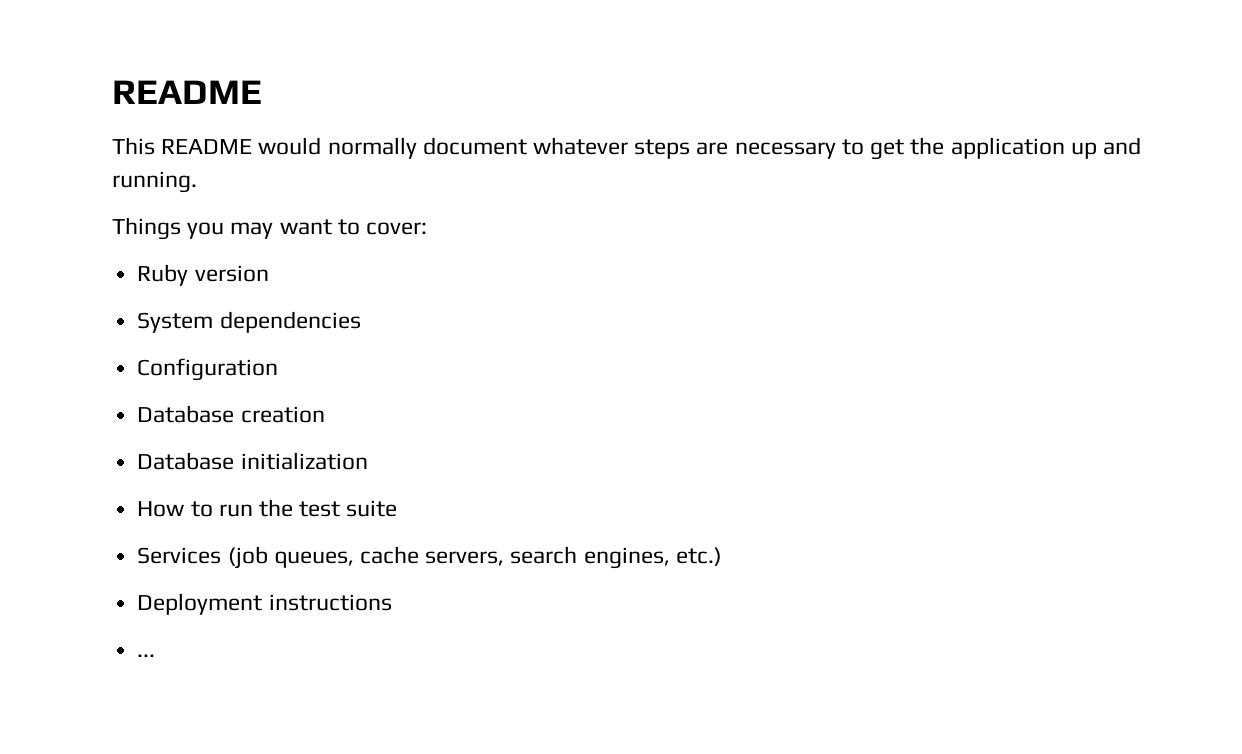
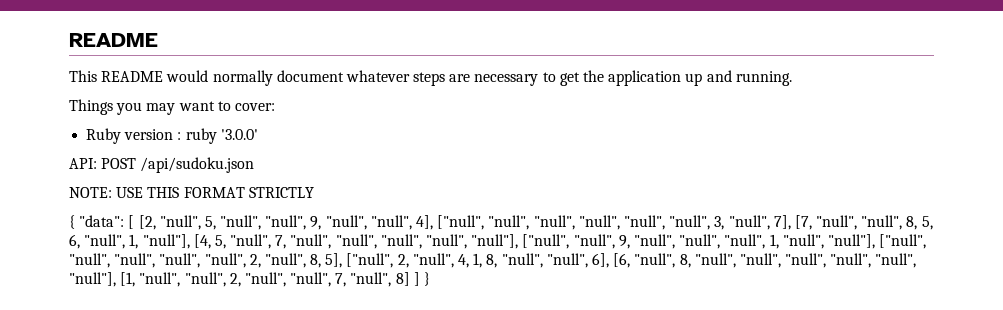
- Ruby version
- System dependencies
- Configuration
- Database creation
- Database initialization
- How to run the test suite
- Services (job queues, cache servers, search engines, etc.)
- Deployment instructions
- ...
+ Ruby version : ruby '3.0.0'
+ API: POST /api/sudoku.json
+ NOTE: USE THIS FORMAT STRICTLY
+ { "data": [ [2, "null", 5, "null", "null", 9, "null", "null", 4], ["null", "null", "null", "null", "null", "null", 3, "null", 7], [7, "null", "null", 8, 5, 6, "null", 1, "null"], [4, 5, "null", 7, "null", "null", "null", "null", "null"], ["null", "null", 9, "null", "null", "null", 1, "null", "null"], ["null", "null", "null", "null", "null", 2, "null", 8, 5], ["null", 2, "null", 4, 1, 8, "null", "null", 6], [6, "null", 8, "null", "null", "null", "null", "null", "null"], [1, "null", "null", 2, "null", "null", 7, "null", 8] ] }

